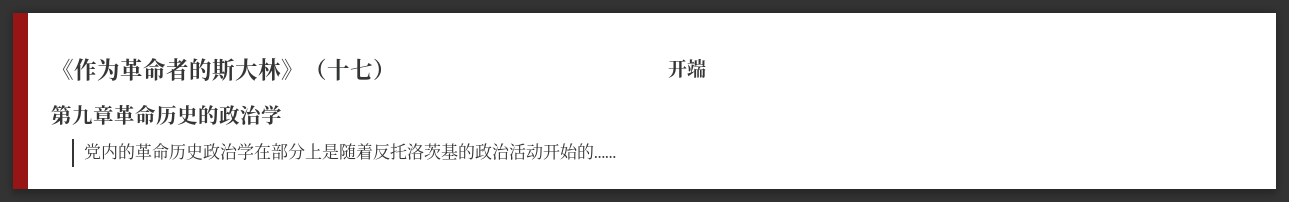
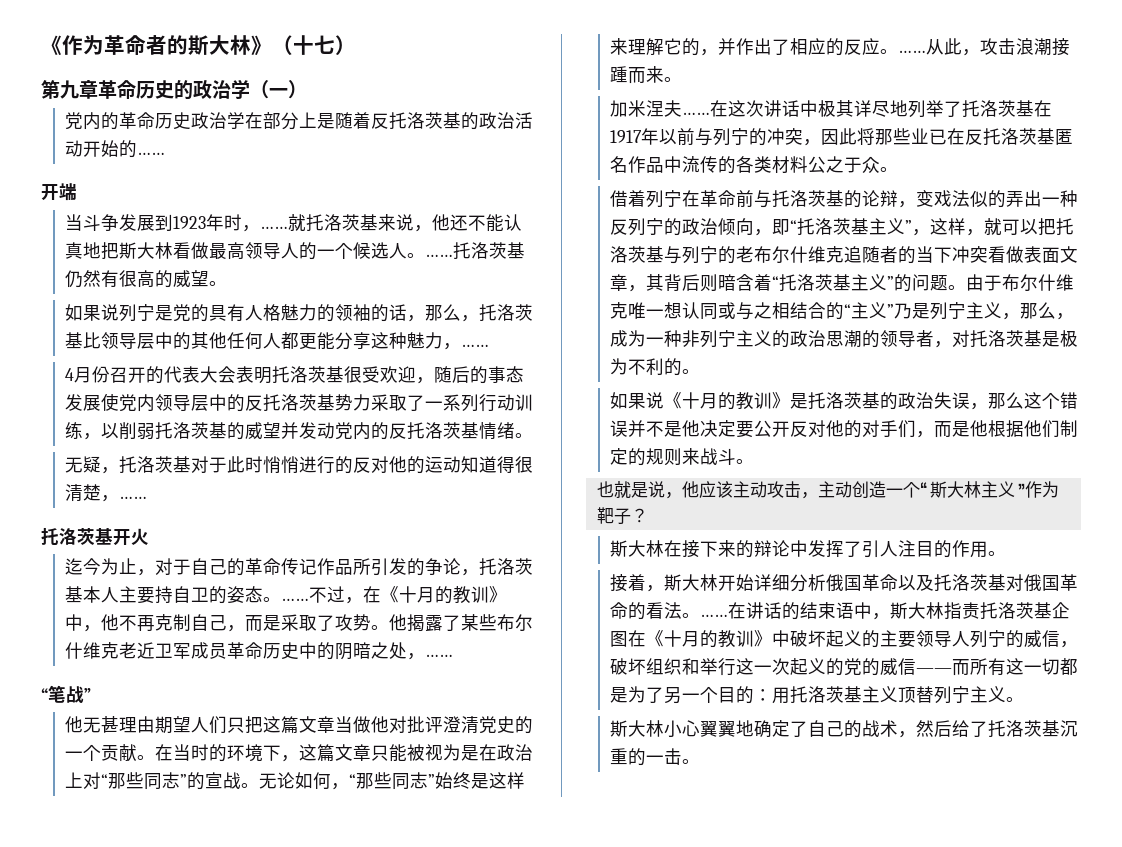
- 第九章革命历史的政治学
+ 第九章革命历史的政治学（一）
+ 当斗争发展到1923年时，……就托洛茨基来说，他还不能认真地把斯大林看做最高领导人的一个候选人。……托洛茨基仍然有很高的威望。
+ 如果说列宁是党的具有人格魅力的领袖的话，那么，托洛茨基比领导层中的其他任何人都更能分享这种魅力，……
+ 4月份召开的代表大会表明托洛茨基很受欢迎，随后的事态发展使党内领导层中的反托洛茨基势力采取了一系列行动训练，以削弱托洛茨基的威望并发动党内的反托洛茨基情绪。
+ 无疑，托洛茨基对于此时悄悄进行的反对他的运动知道得很清楚，……
+ 托洛茨基开火
+ 迄今为止，对于自己的革命传记作品所引发的争论，托洛茨基本人主要持自卫的姿态。……不过，在《十月的教训》中，他不再克制自己，而是采取了攻势。他揭露了某些布尔什维克老近卫军成员革命历史中的阴暗之处，……
+ “笔战”
+ 他无甚理由期望人们只把这篇文章当做他对批评澄清党史的一个贡献。在当时的环境下，这篇文章只能被视为是在政治上对“那些同志”的宣战。无论如何，“那些同志”始终是这样来理解它的，并作出了相应的反应。……从此，攻击浪潮接踵而来。
+ 加米涅夫……在这次讲话中极其详尽地列举了托洛茨基在1917年以前与列宁的冲突，因此将那些业已在反托洛茨基匿名作品中流传的各类材料公之于众。
+ 借着列宁在革命前与托洛茨基的论辩，变戏法似的弄出一种反列宁的政治倾向，即“托洛茨基主义”，这样，就可以把托洛茨基与列宁的老布尔什维克追随者的当下冲突看做表面文章，其背后则暗含着“托洛茨基主义”的问题。由于布尔什维克唯一想认同或与之相结合的“主义”乃是列宁主义，那么，成为一种非列宁主义的政治思潮的领导者，对托洛茨基是极为不利的。
+ 如果说《十月的教训》是托洛茨基的政治失误，那么这个错误并不是他决定要公开反对他的对手们，而是他根据他们制定的规则来战斗。
+ 也就是说，他应该主动攻击，主动创造一个“斯大林主义”作为靶子？
+ 斯大林在接下来的辩论中发挥了引人注目的作用。
+ 接着，斯大林开始详细分析俄国革命以及托洛茨基对俄国革命的看法。……在讲话的结束语中，斯大林指责托洛茨基企图在《十月的教训》中破坏起义的主要领导人列宁的威信，破坏组织和举行这一次起义的党的威信——而所有这一切都是为了另一个目的：用托洛茨基主义顶替列宁主义。
+ 斯大林小心翼翼地确定了自己的战术，然后给了托洛茨基沉重的一击。

